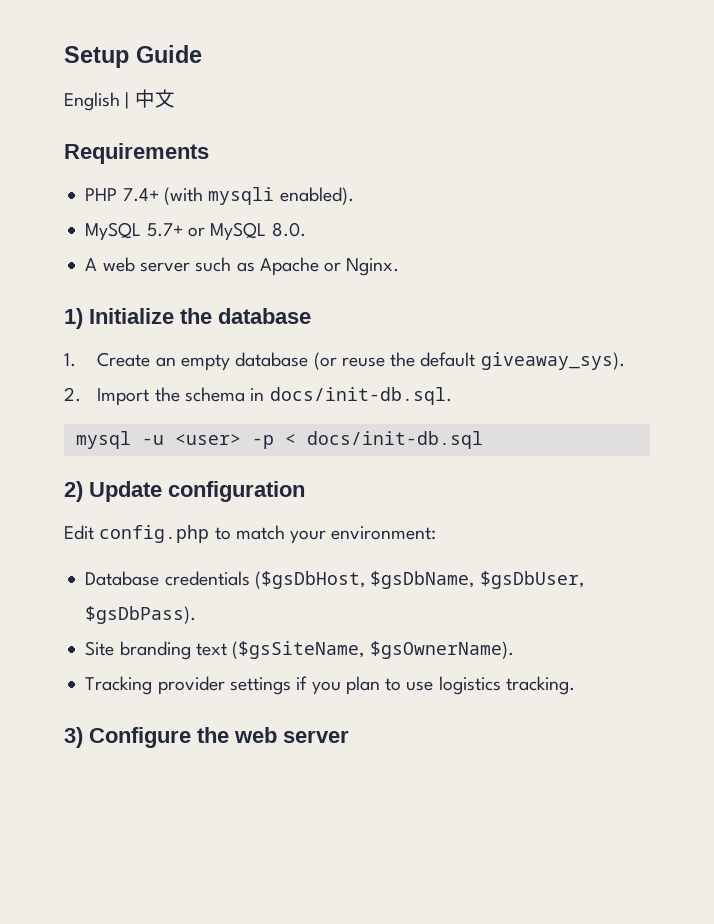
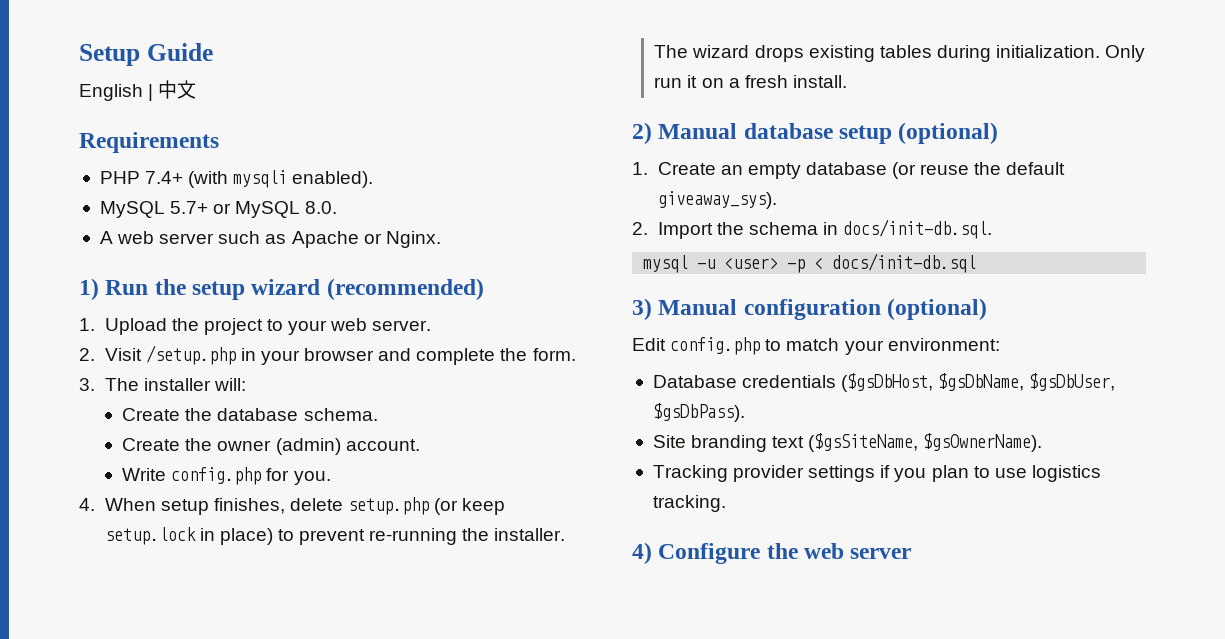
- 1) Initialize the database
+ 1) Run the setup wizard (recommended)
+ 1. Upload the project to your web server.
+ 2. Visit /setup.php in your browser and complete the form.
+ 3. The installer will:
+ Create the database schema.
+ Create the owner (admin) account.
+ Write config.php for you.
+ 4. When setup finishes, delete setup.php (or keep setup.lock in place) to prevent re-running the installer.
+ The wizard drops existing tables during initialization. Only run it on a fresh install.
+ 2) Manual database setup (optional)
- 2) Update configuration
+ 3) Manual configuration (optional)
- 3) Configure the web server
+ 4) Configure the web server

